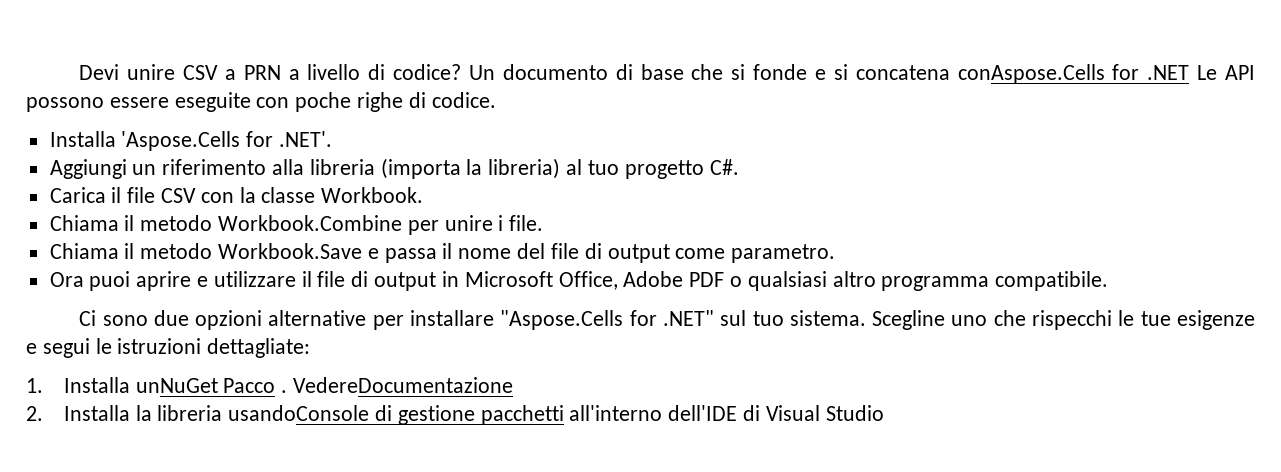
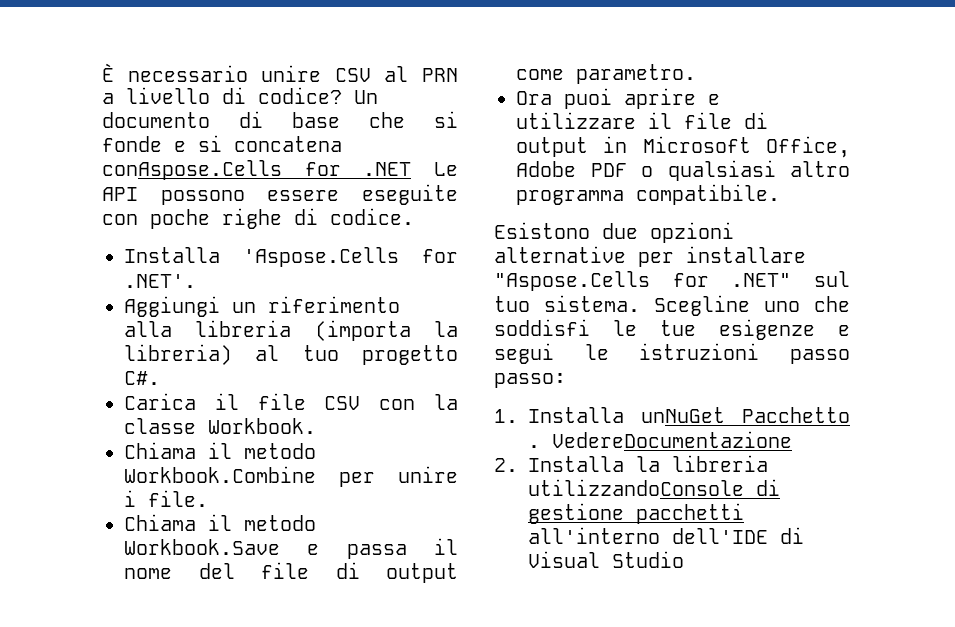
- Devi unire CSV a PRN a livello di codice?
+ È necessario unire CSV al PRN a livello di codice?
- Ci sono due opzioni alternative per installare "Aspose.Cells for .NET" sul tuo sistema.
+ Esistono due opzioni alternative per installare "Aspose.Cells for .NET" sul tuo sistema.
- Scegline uno che rispecchi le tue esigenze e segui le istruzioni dettagliate:
+ Scegline uno che soddisfi le tue esigenze e segui le istruzioni passo passo:
- 1. Installa unNuGet Pacco .
+ 1. Installa unNuGet Pacchetto .
- 2. Installa la libreria usandoConsole di gestione pacchetti all'interno dell'IDE di Visual Studio
+ 2. Installa la libreria utilizzandoConsole di gestione pacchetti all'interno dell'IDE di Visual Studio

